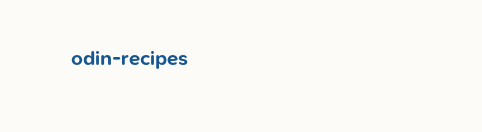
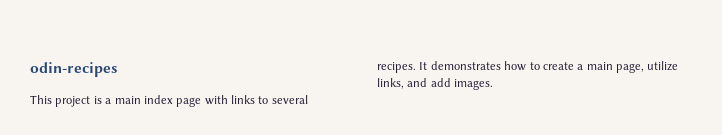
+ This project is a main index page with links to several recipes. It demonstrates how to create a main page, utilize links, and add images.

